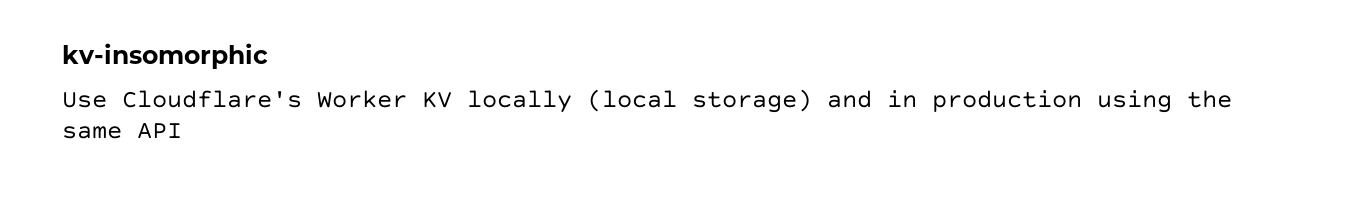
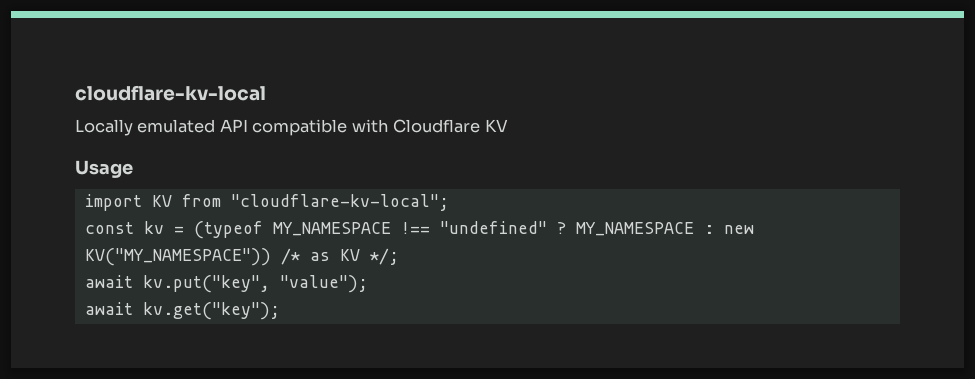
- kv-insomorphic
- Use Cloudflare's Worker KV locally (local storage) and in production using the same API
+ cloudflare-kv-local
+ Locally emulated API compatible with Cloudflare KV
+ Usage
+ import KV from "cloudflare-kv-local";
+ const kv = (typeof MY_NAMESPACE !== "undefined" ? MY_NAMESPACE : new KV("MY_NAMESPACE")) /* as KV */;
+ await kv.put("key", "value");
+ await kv.get("key");

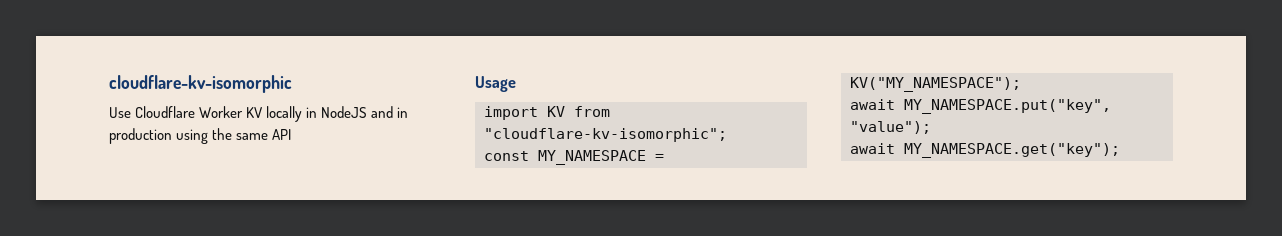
- cloudflare-kv-local
- Locally emulated API compatible with Cloudflare KV
+ cloudflare-kv-isomorphic
+ Use Cloudflare Worker KV locally in NodeJS and in production using the same API
- import KV from "cloudflare-kv-local";
+ import KV from "cloudflare-kv-isomorphic";
- const kv = (typeof MY_NAMESPACE !== "undefined" ? MY_NAMESPACE : new KV("MY_NAMESPACE")) /* as KV */;
- await kv.put("key", "value");
+ const MY_NAMESPACE = KV("MY_NAMESPACE");
+ await MY_NAMESPACE.put("key", "value");
- await kv.get("key");
+ await MY_NAMESPACE.get("key");

